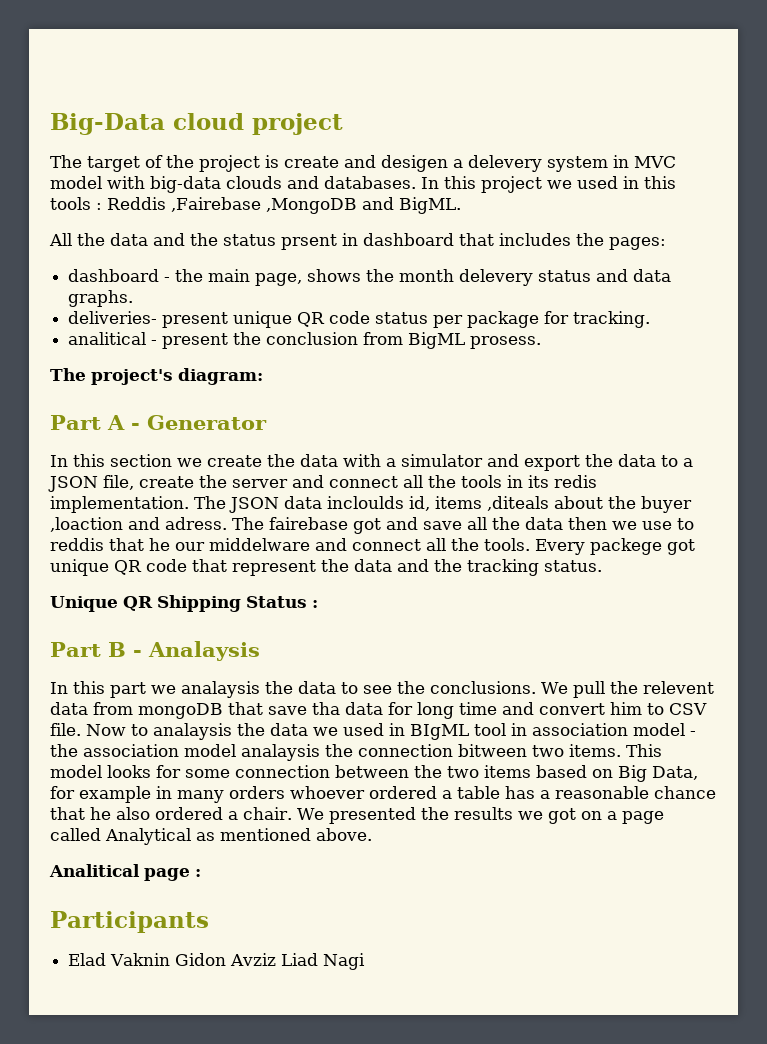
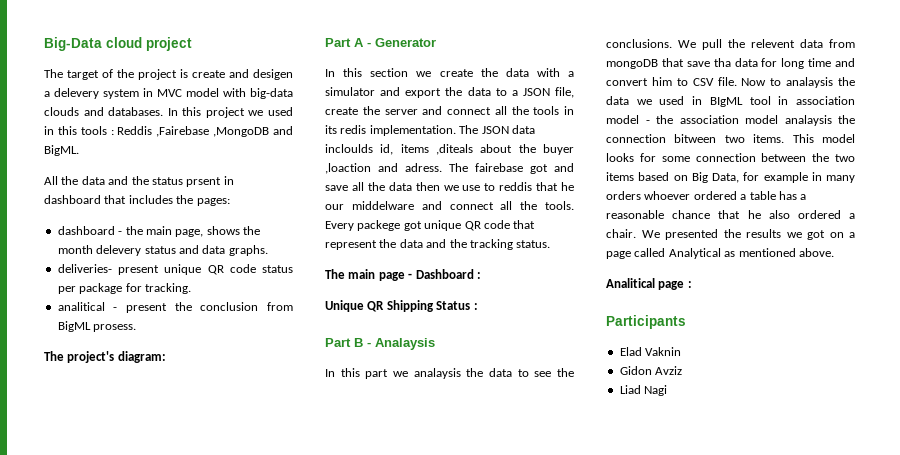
+ The main page - Dashboard :
- Elad Vaknin Gidon Avziz Liad Nagi
+ Elad Vaknin
+ Gidon Avziz
+ Liad Nagi

